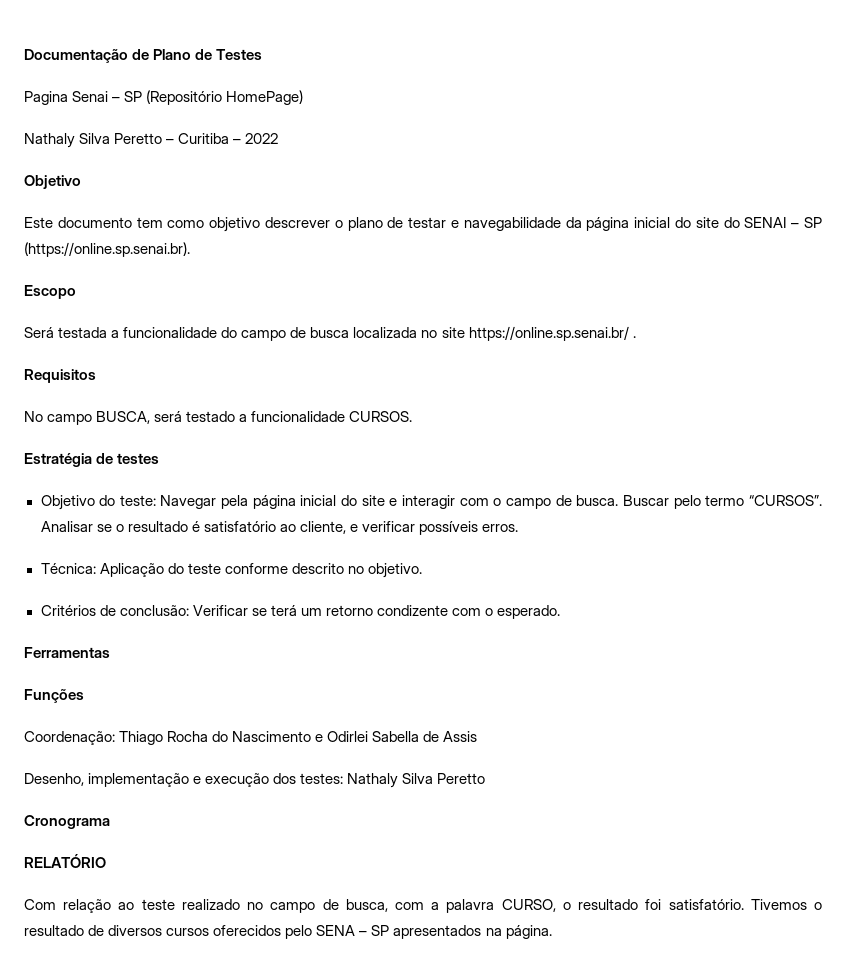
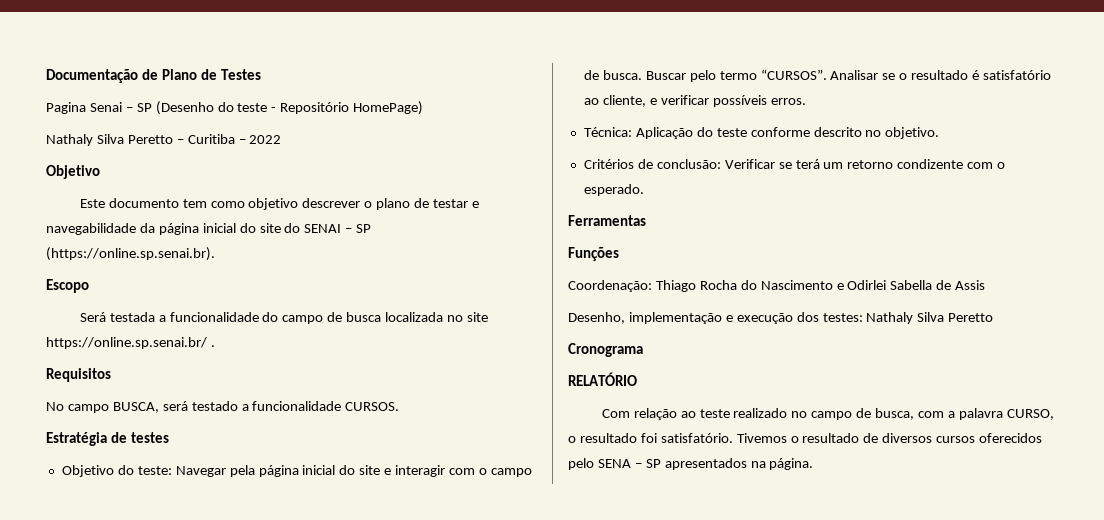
- Pagina Senai – SP (Repositório HomePage)
+ Pagina Senai – SP (Desenho do teste - Repositório HomePage)

